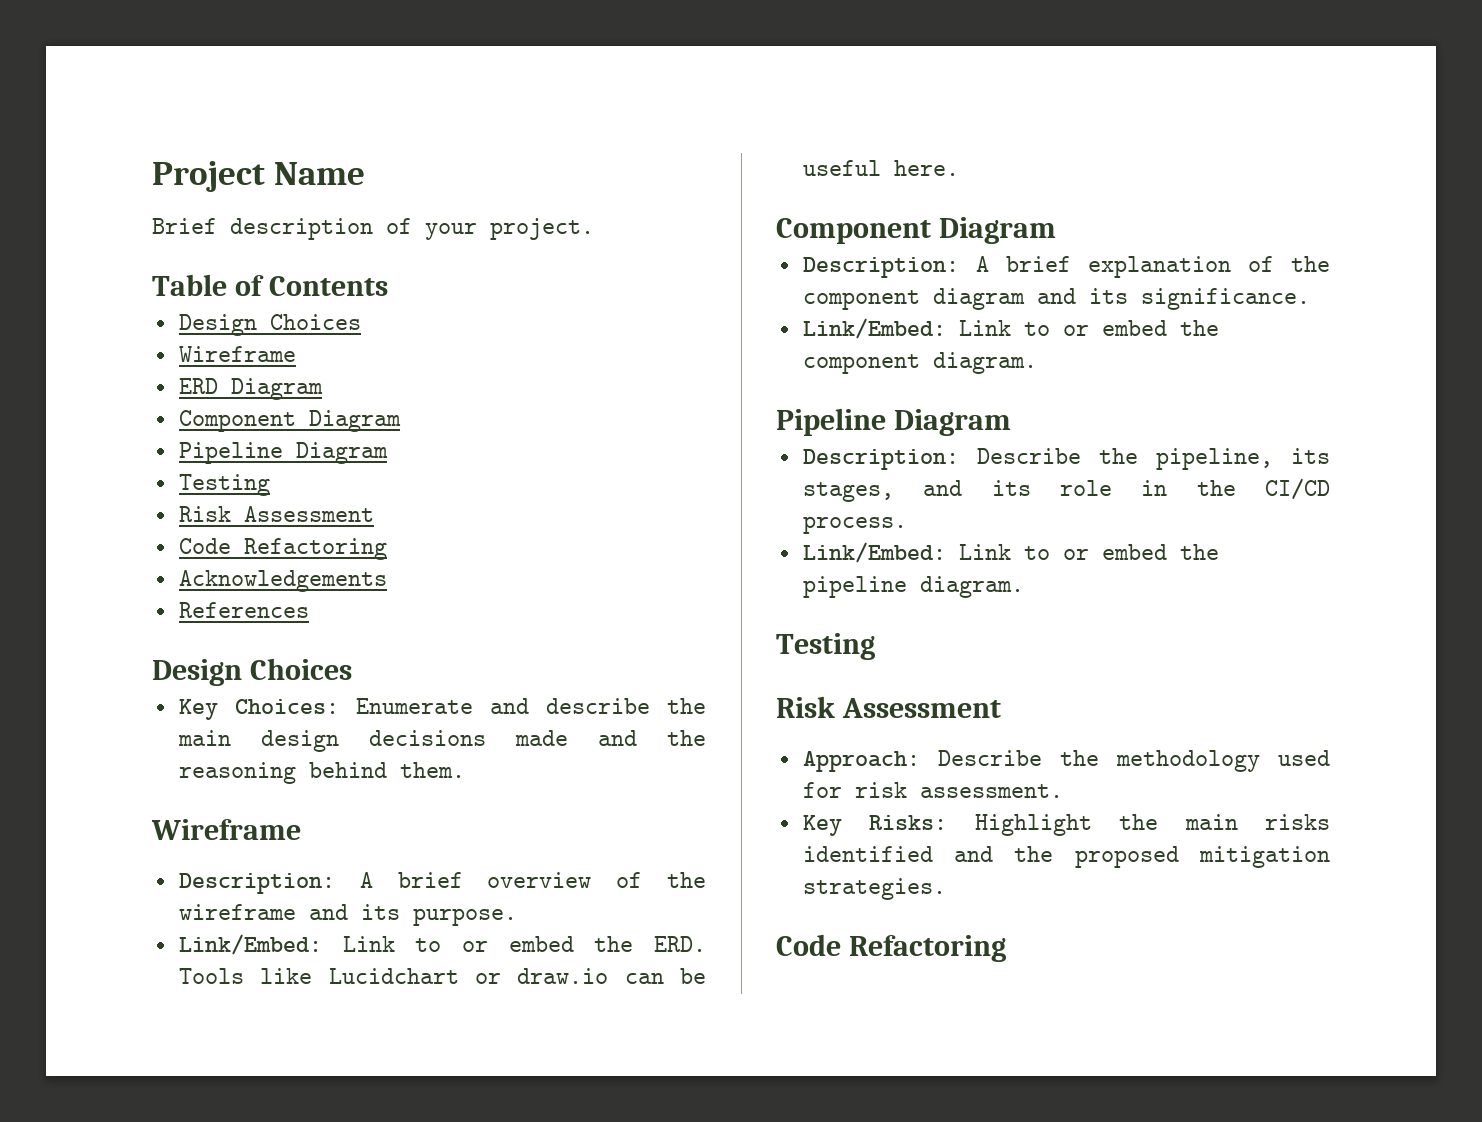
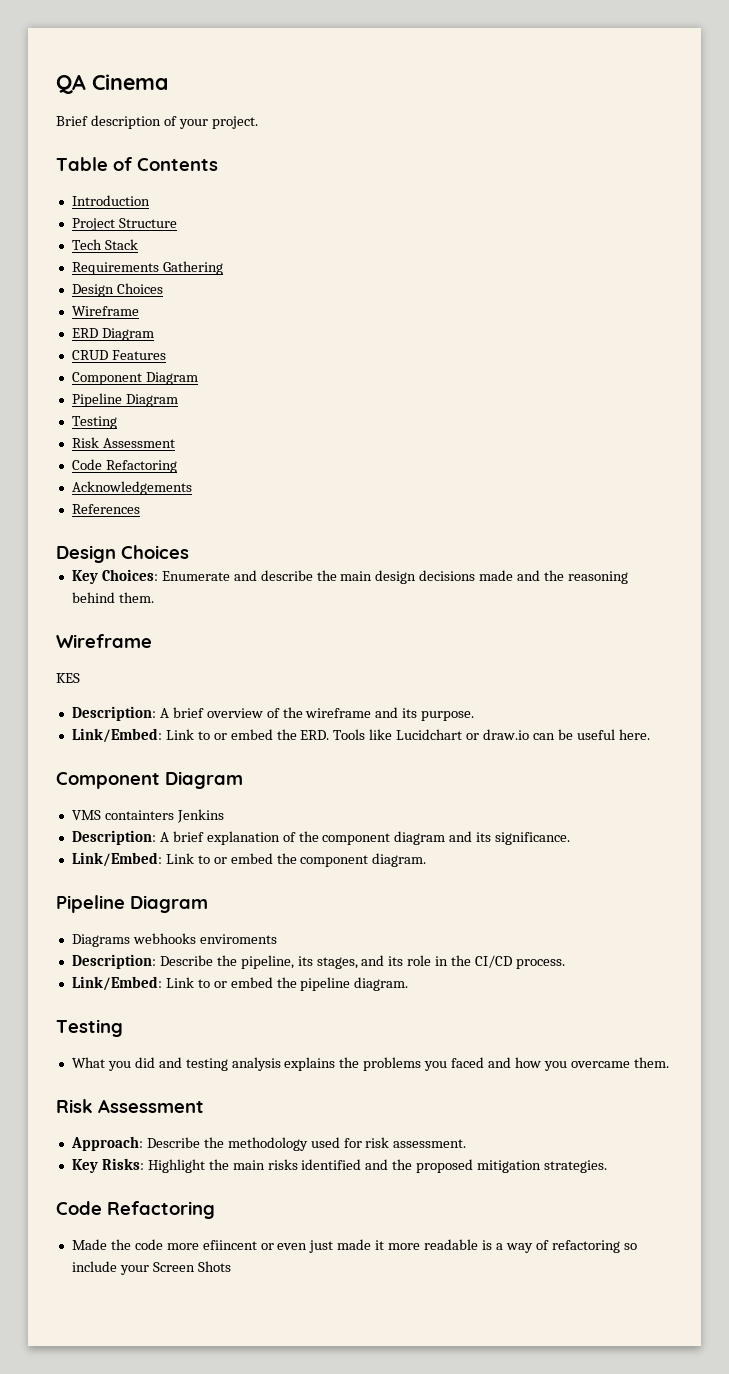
- Project Name
+ QA Cinema
+ Introduction
+ Project Structure
+ Tech Stack
+ Requirements Gathering
+ CRUD Features
+ KES
+ VMS containters Jenkins
+ Diagrams webhooks enviroments
+ What you did and testing analysis explains the problems you faced and how you overcame them.
+ Made the code more efiincent or even just made it more readable is a way of refactoring so include your Screen Shots

